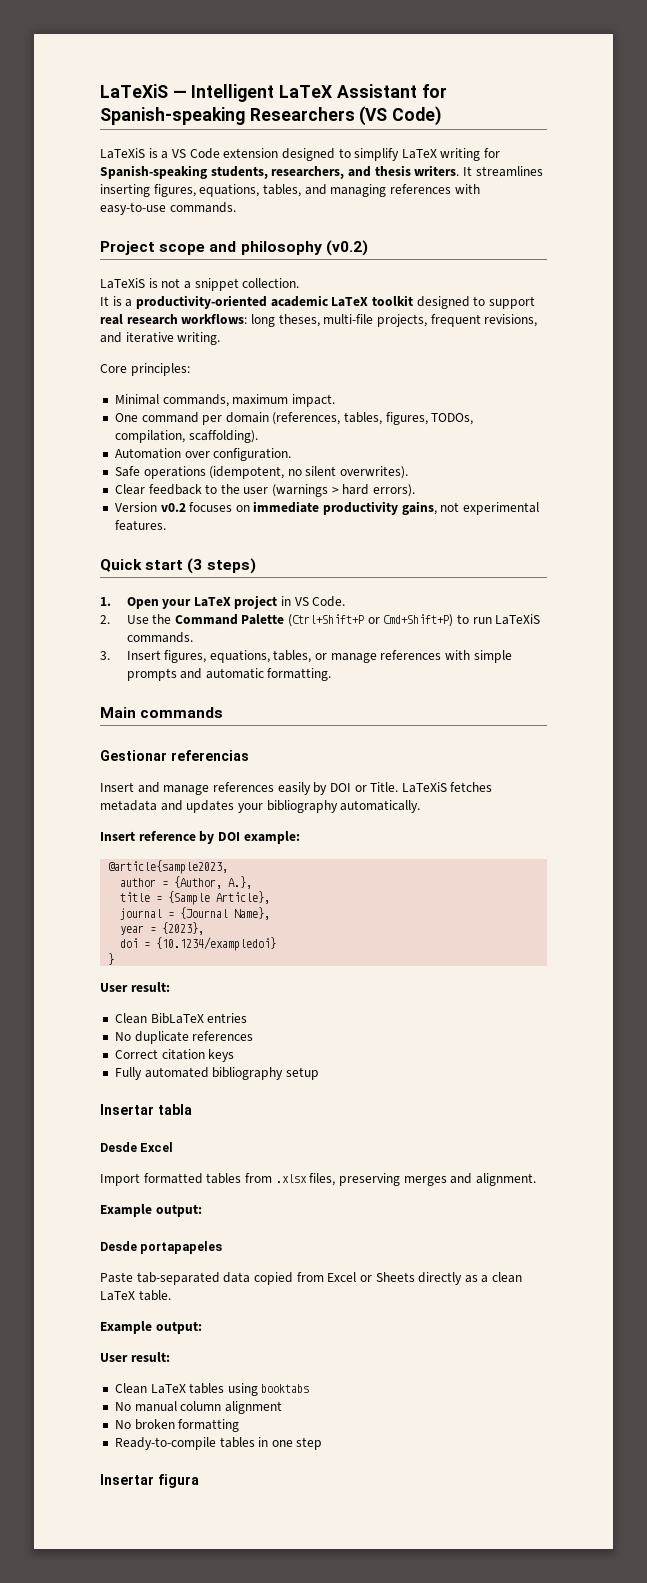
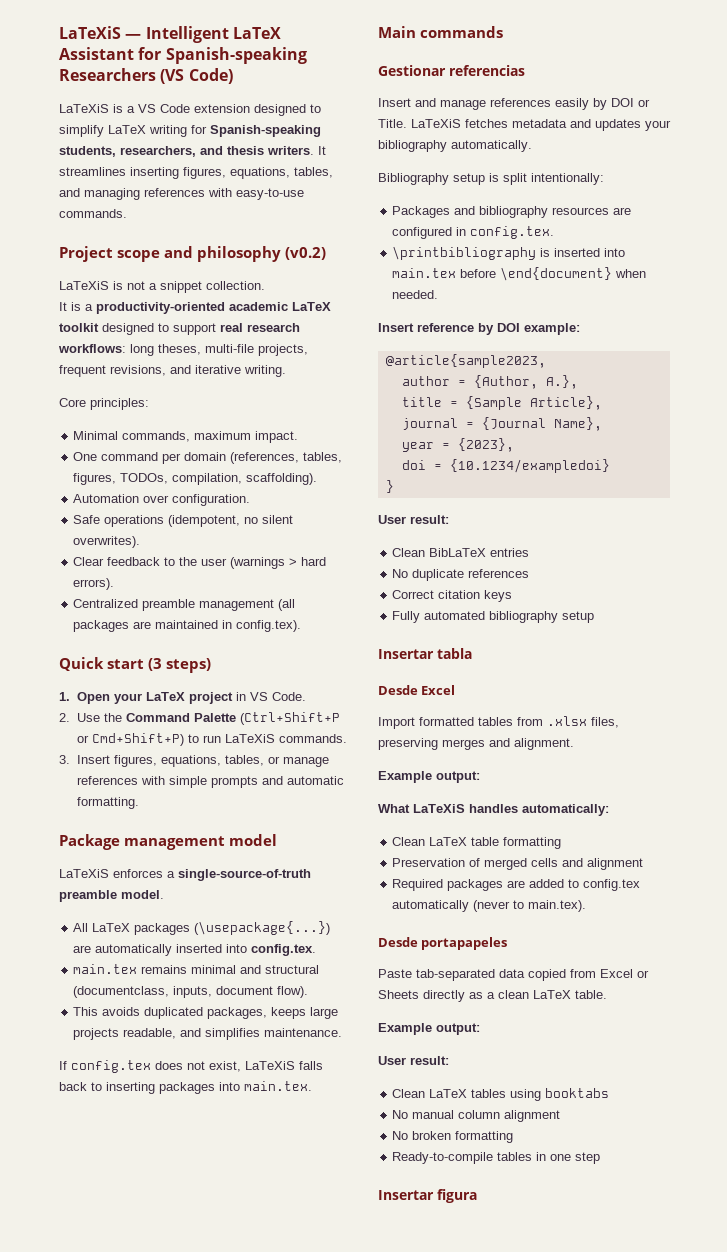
- Version v0.2 focuses on immediate productivity gains, not experimental features.
+ Centralized preamble management (all packages are maintained in config.tex).
+ Package management model
+ LaTeXiS enforces a single-source-of-truth preamble model.
+ All LaTeX packages (\usepackage{...}) are automatically inserted into config.tex.
+ main.tex remains minimal and structural (documentclass, inputs, document flow).
+ This avoids duplicated packages, keeps large projects readable, and simplifies maintenance.
+ If config.tex does not exist, LaTeXiS falls back to inserting packages into main.tex.
+ Bibliography setup is split intentionally:
+ Packages and bibliography resources are configured in config.tex.
+ \printbibliography is inserted into main.tex before \end{document} when needed.
+ What LaTeXiS handles automatically:
+ Clean LaTeX table formatting
+ Preservation of merged cells and alignment
+ Required packages are added to config.tex automatically (never to main.tex).

